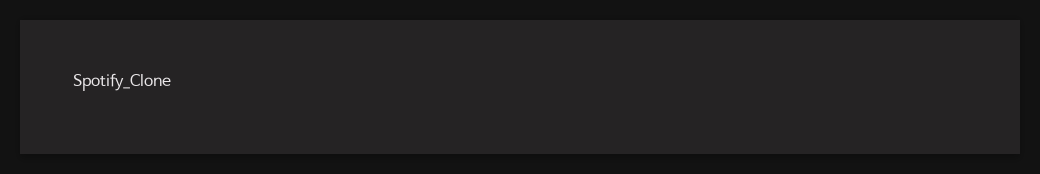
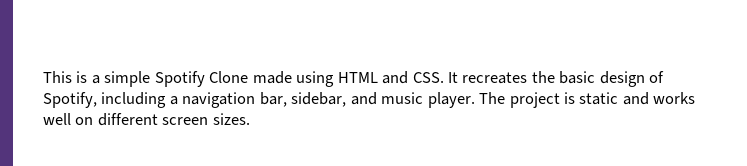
- Spotify_Clone
+ This is a simple Spotify Clone made using HTML and CSS. It recreates the basic design of Spotify, including a navigation bar, sidebar, and music player. The project is static and works well on different screen sizes.

